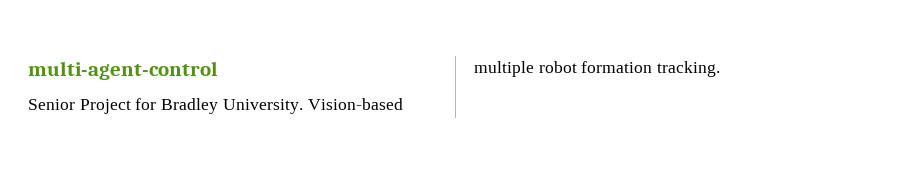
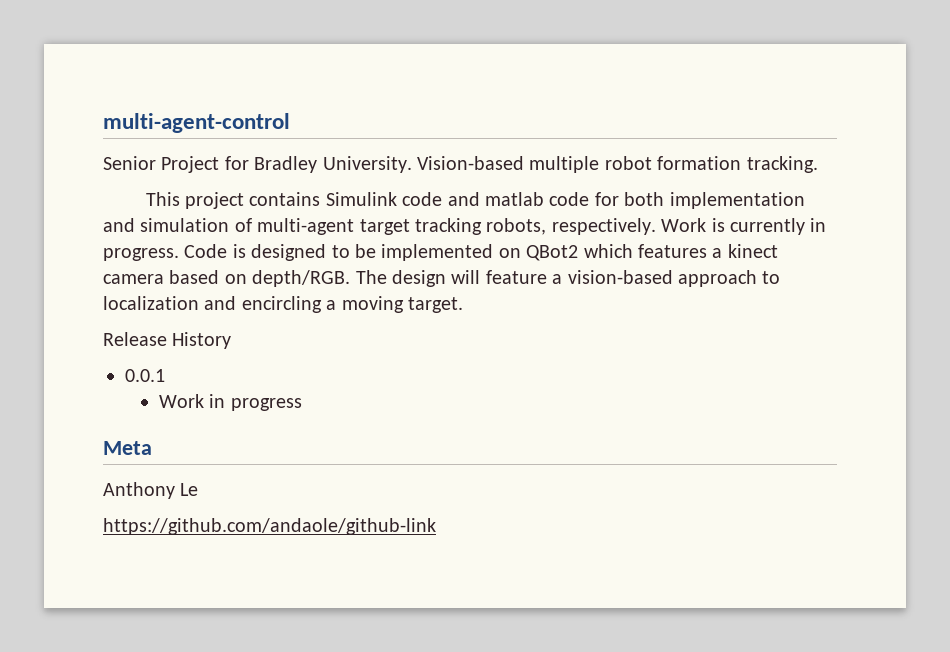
+ This project contains Simulink code and matlab code for both implementation and simulation of multi-agent target tracking robots, respectively. Work is currently in progress. Code is designed to be implemented on QBot2 which features a kinect camera based on depth/RGB. The design will feature a vision-based approach to localization and encircling a moving target.
+ Release History
+ 0.0.1
+ Work in progress
+ Meta
+ Anthony Le
+ https://github.com/andaole/github-link

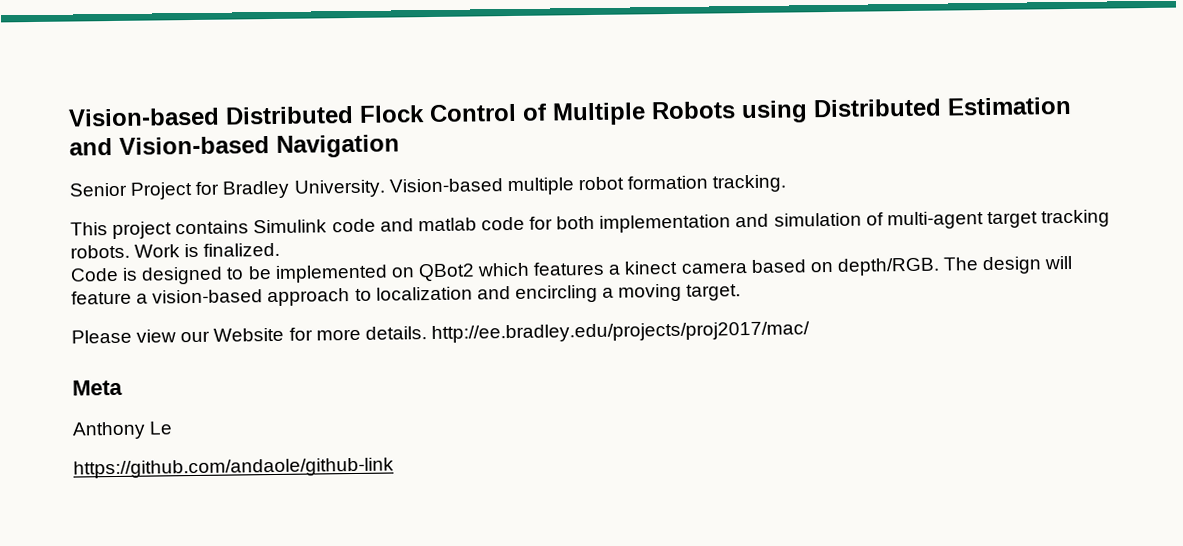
- multi-agent-control
+ Vision-based Distributed Flock Control of Multiple Robots using Distributed Estimation and Vision-based Navigation
- This project contains Simulink code and matlab code for both implementation and simulation of multi-agent target tracking robots, respectively. Work is currently in progress. Code is designed to be implemented on QBot2 which features a kinect camera based on depth/RGB.
+ This project contains Simulink code and matlab code for both implementation and simulation of multi-agent target tracking robots. Work is finalized.
+ Code is designed to be implemented on QBot2 which features a kinect camera based on depth/RGB.
- Release History
- 0.0.1
- Work in progress
+ Please view our Website for more details. http://ee.bradley.edu/projects/proj2017/mac/

